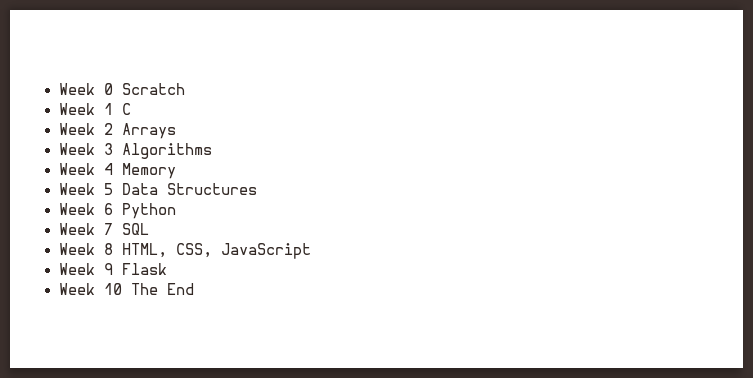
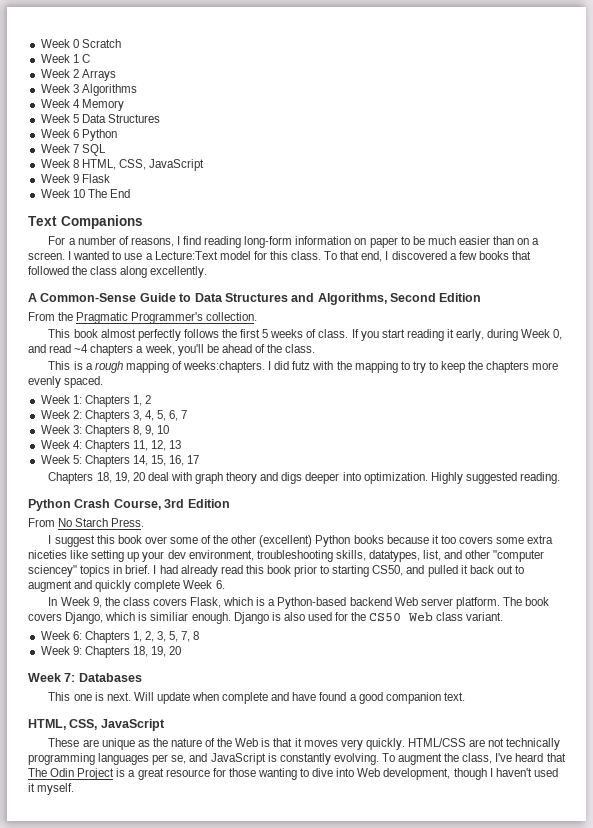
+ Text Companions
+ For a number of reasons, I find reading long-form information on paper to be much easier than on a screen. I wanted to use a Lecture:Text model for this class. To that end, I discovered a few books that followed the class along excellently.
+ A Common-Sense Guide to Data Structures and Algorithms, Second Edition
+ From the Pragmatic Programmer's collection.
+ This book almost perfectly follows the first 5 weeks of class. If you start reading it early, during Week 0, and read ~4 chapters a week, you'll be ahead of the class.
+ This is a rough mapping of weeks:chapters. I did futz with the mapping to try to keep the chapters more evenly spaced.
+ Week 1: Chapters 1, 2
+ Week 2: Chapters 3, 4, 5, 6, 7
+ Week 3: Chapters 8, 9, 10
+ Week 4: Chapters 11, 12, 13
+ Week 5: Chapters 14, 15, 16, 17
+ Chapters 18, 19, 20 deal with graph theory and digs deeper into optimization. Highly suggested reading.
+ Python Crash Course, 3rd Edition
+ From No Starch Press.
+ I suggest this book over some of the other (excellent) Python books because it too covers some extra niceties like setting up your dev environment, troubleshooting skills, datatypes, list, and other "computer sciencey" topics in brief. I had already read this book prior to starting CS50, and pulled it back out to augment and quickly complete Week 6.
+ In Week 9, the class covers Flask, which is a Python-based backend Web server platform. The book covers Django, which is similiar enough. Django is also used for the CS50 Web class variant.
+ Week 6: Chapters 1, 2, 3, 5, 7, 8
+ Week 9: Chapters 18, 19, 20
+ Week 7: Databases
+ This one is next. Will update when complete and have found a good companion text.
+ HTML, CSS, JavaScript
+ These are unique as the nature of the Web is that it moves very quickly. HTML/CSS are not technically programming languages per se, and JavaScript is constantly evolving. To augment the class, I've heard that The Odin Project is a great resource for those wanting to dive into Web development, though I haven't used it myself.

